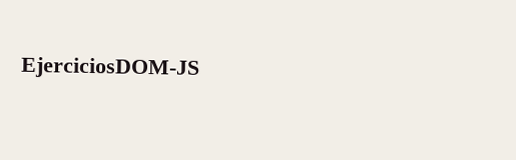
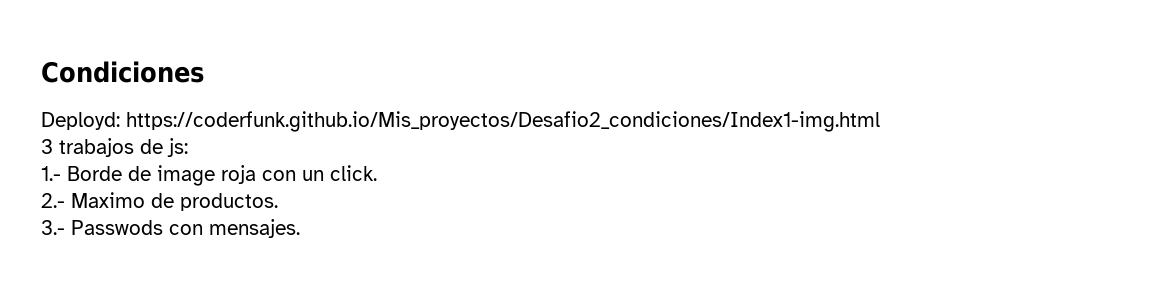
- EjerciciosDOM-JS
+ Condiciones
+ Deployd: https://coderfunk.github.io/Mis_proyectos/Desafio2_condiciones/Index1-img.html
+ 3 trabajos de js:
+ 1.- Borde de image roja con un click.
+ 2.- Maximo de productos.
+ 3.- Passwods con mensajes.

